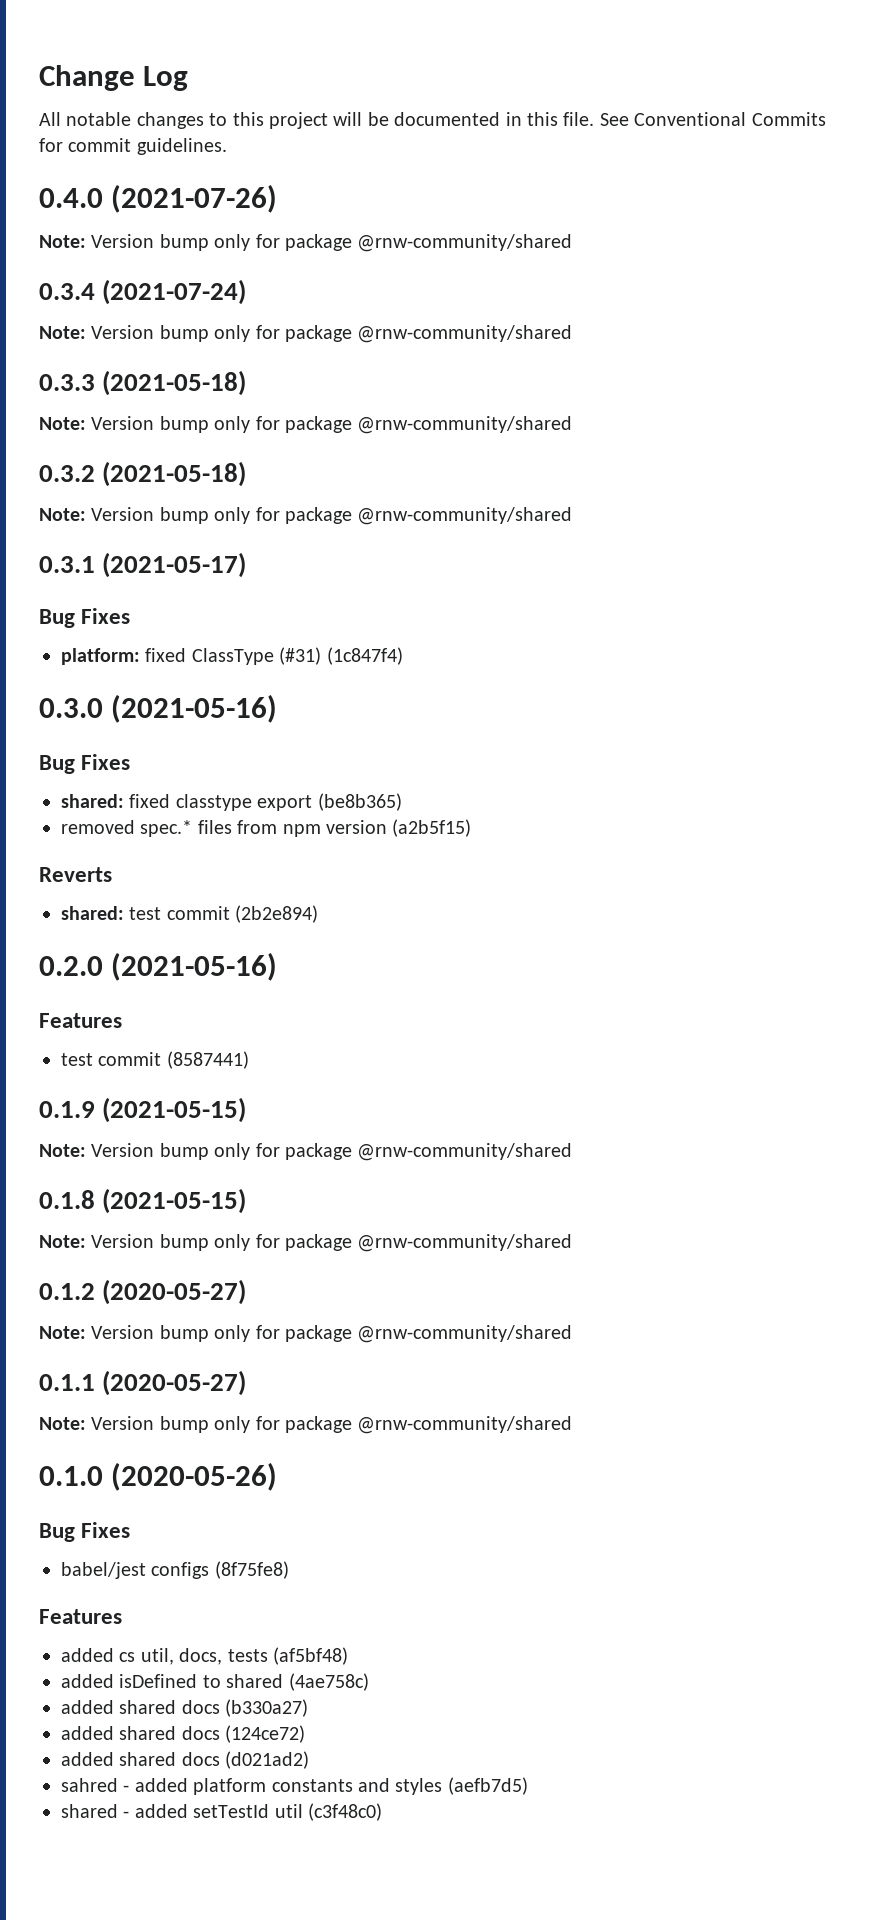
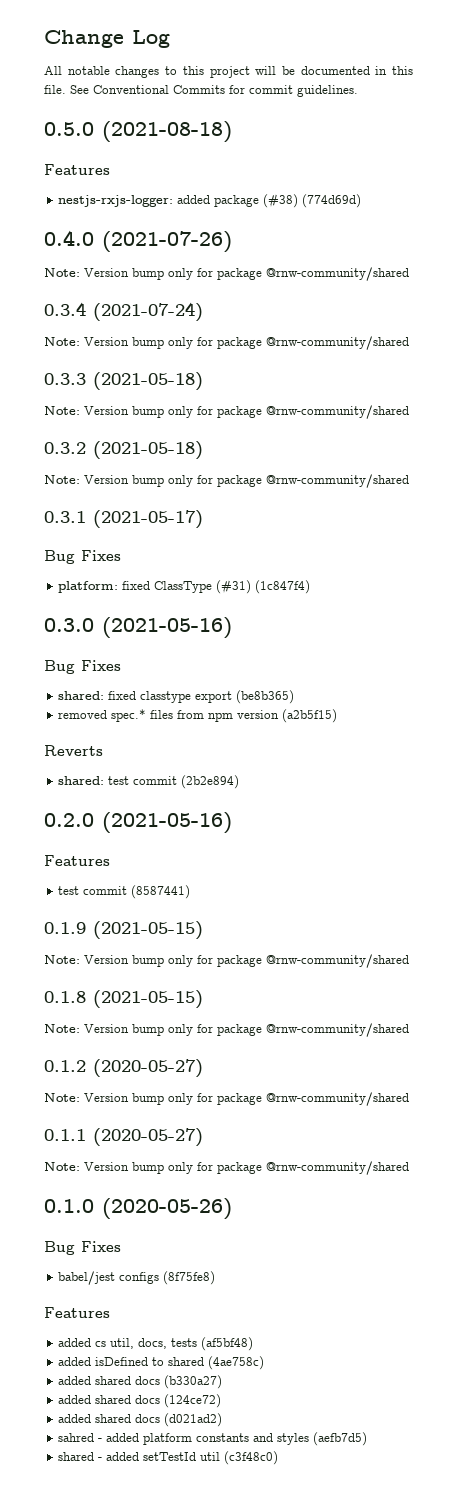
+ 0.5.0 (2021-08-18)
+ Features
+ nestjs-rxjs-logger: added package (#38) (774d69d)

